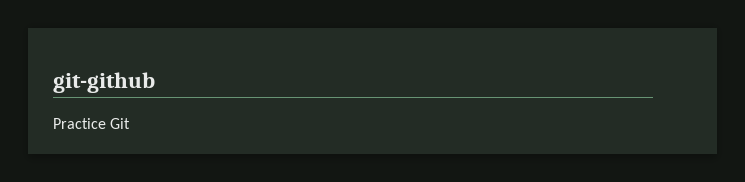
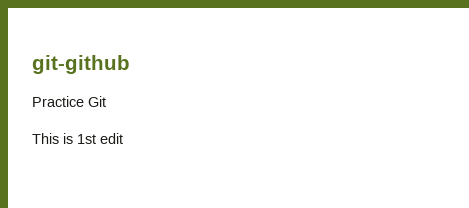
+ This is 1st edit

